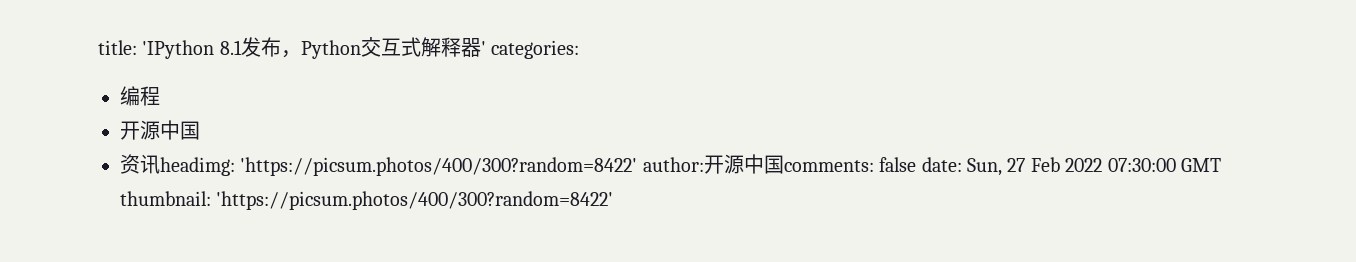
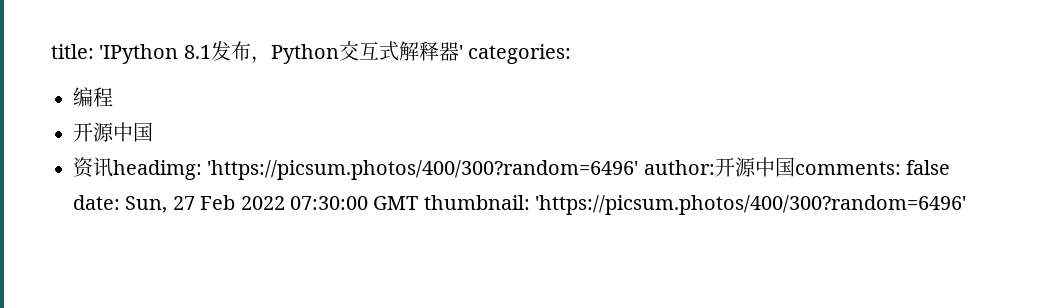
- 资讯headimg: 'https://picsum.photos/400/300?random=8422' author:开源中国comments: false date: Sun, 27 Feb 2022 07:30:00 GMT thumbnail: 'https://picsum.photos/400/300?random=8422'
+ 资讯headimg: 'https://picsum.photos/400/300?random=6496' author:开源中国comments: false date: Sun, 27 Feb 2022 07:30:00 GMT thumbnail: 'https://picsum.photos/400/300?random=6496'

